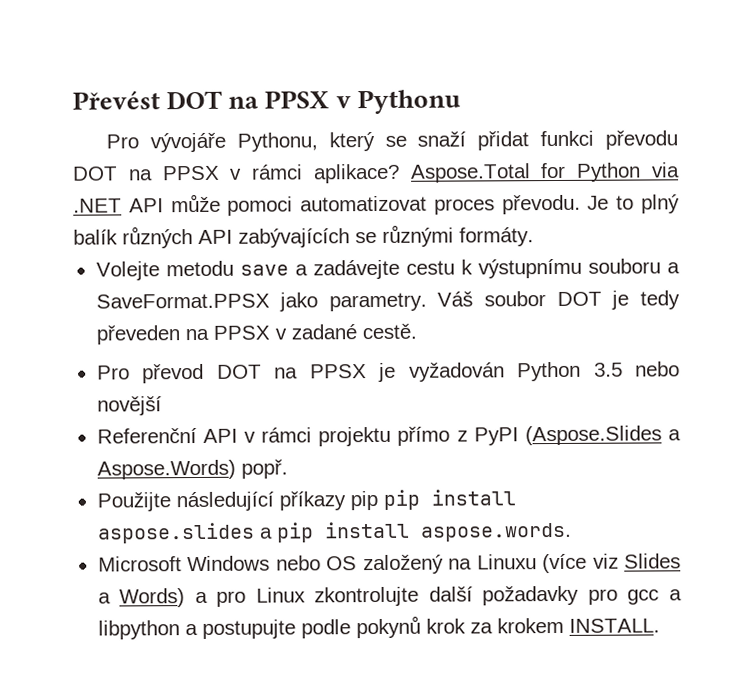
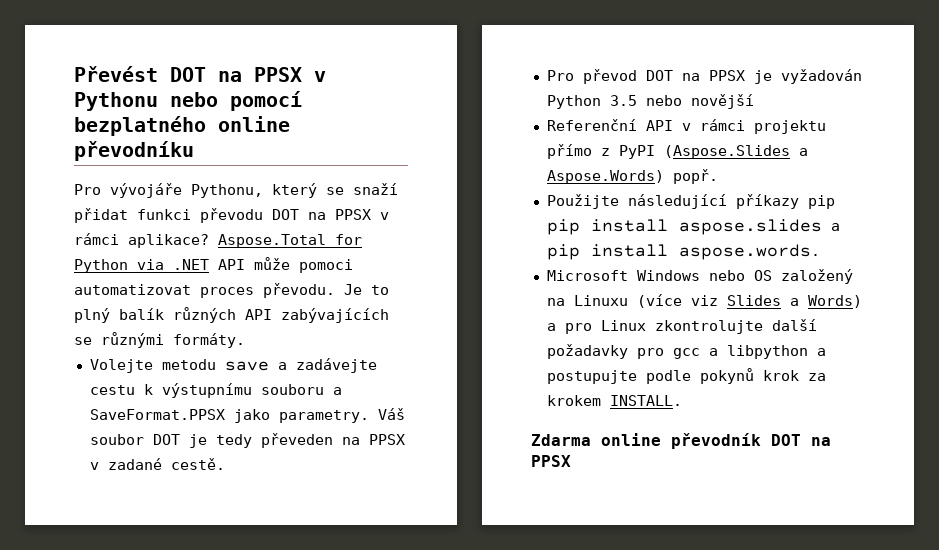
- Převést DOT na PPSX v Pythonu
+ Převést DOT na PPSX v Pythonu nebo pomocí bezplatného online převodníku
+ Zdarma online převodník DOT na PPSX

